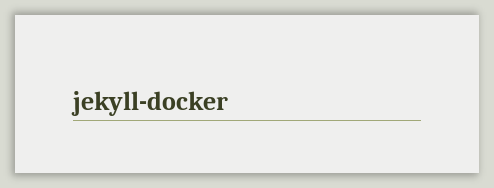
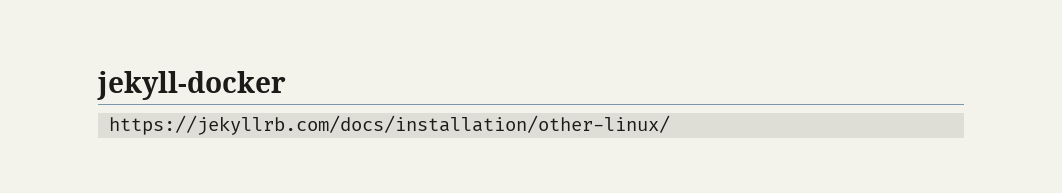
+ https://jekyllrb.com/docs/installation/other-linux/

